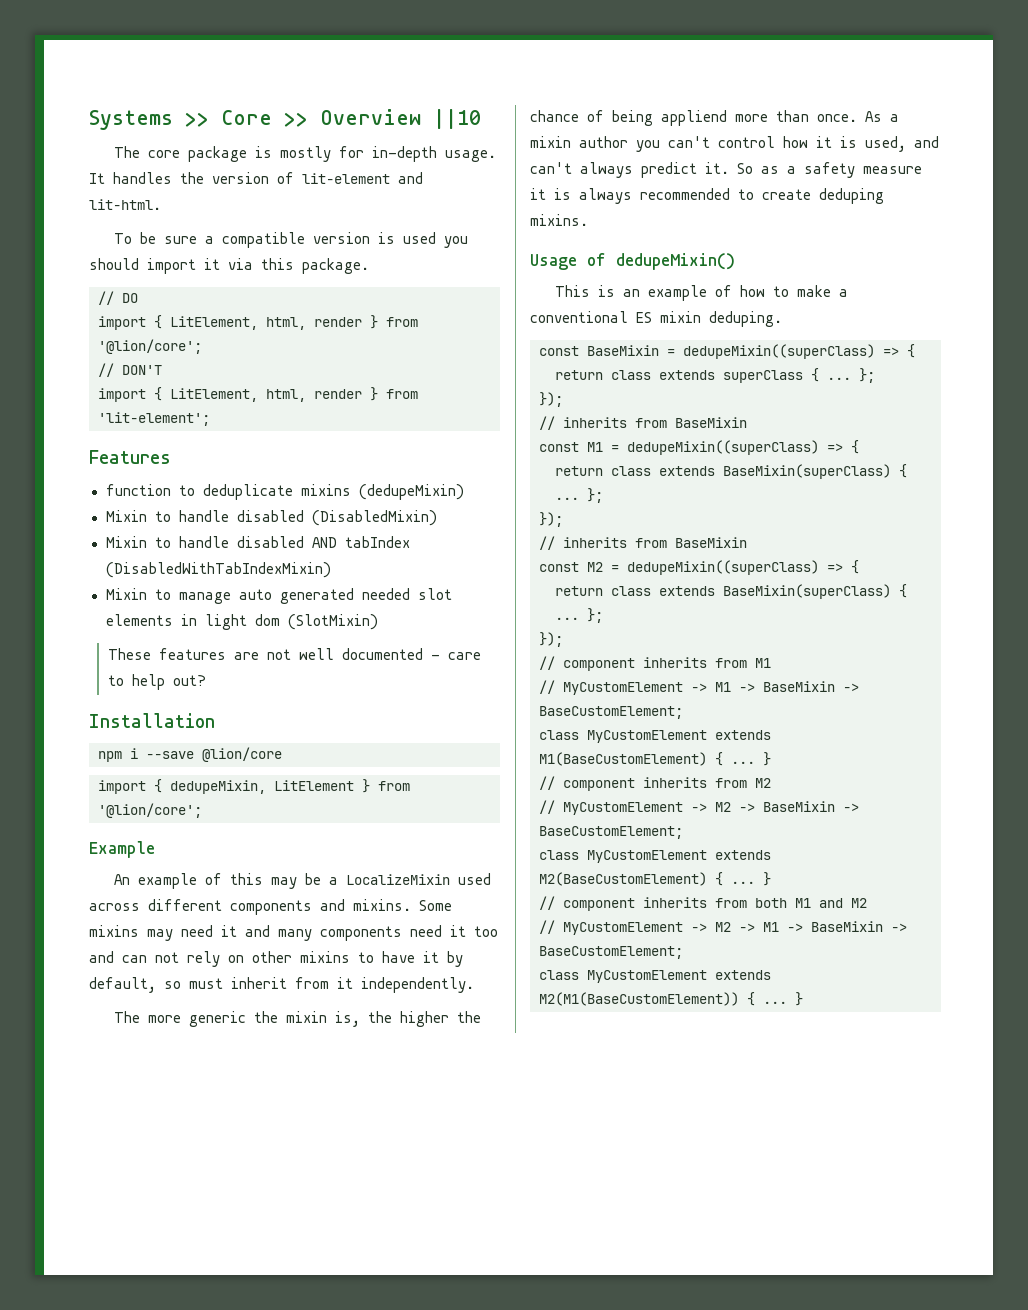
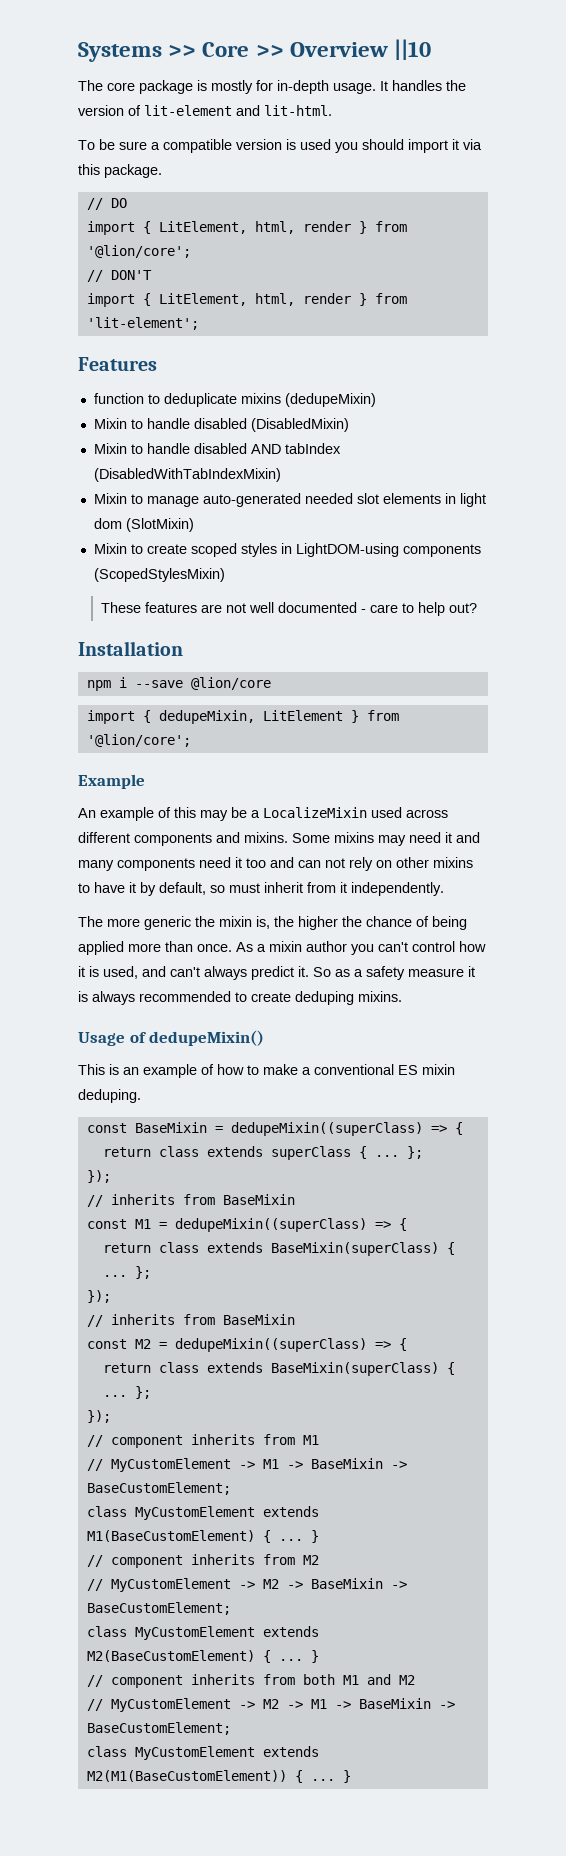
- Mixin to manage auto generated needed slot elements in light dom (SlotMixin)
+ Mixin to manage auto-generated needed slot elements in light dom (SlotMixin)
+ Mixin to create scoped styles in LightDOM-using components (ScopedStylesMixin)
- The more generic the mixin is, the higher the chance of being appliend more than once.
+ The more generic the mixin is, the higher the chance of being applied more than once.

